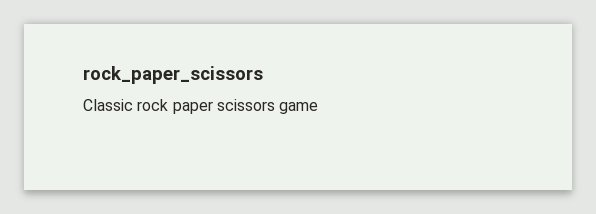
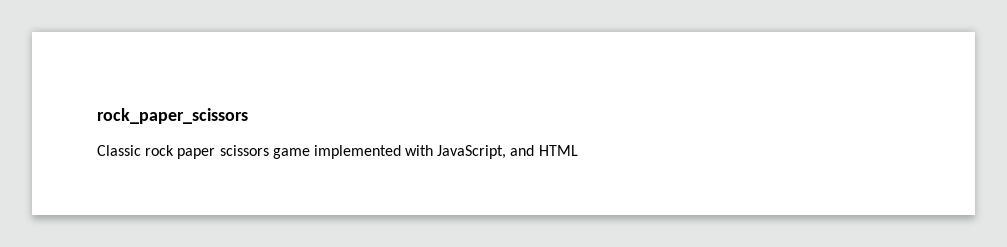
- Classic rock paper scissors game
+ Classic rock paper scissors game implemented with JavaScript, and HTML

